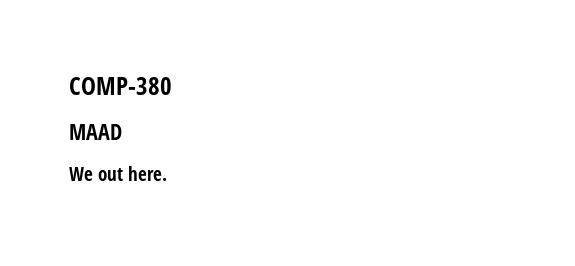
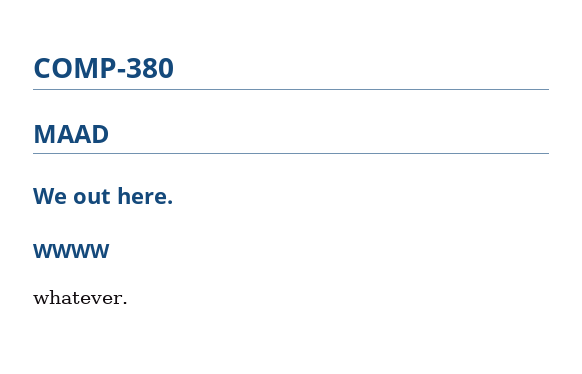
+ WWWW
+ whatever.

